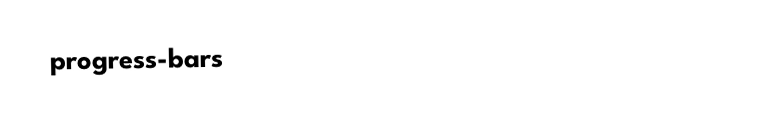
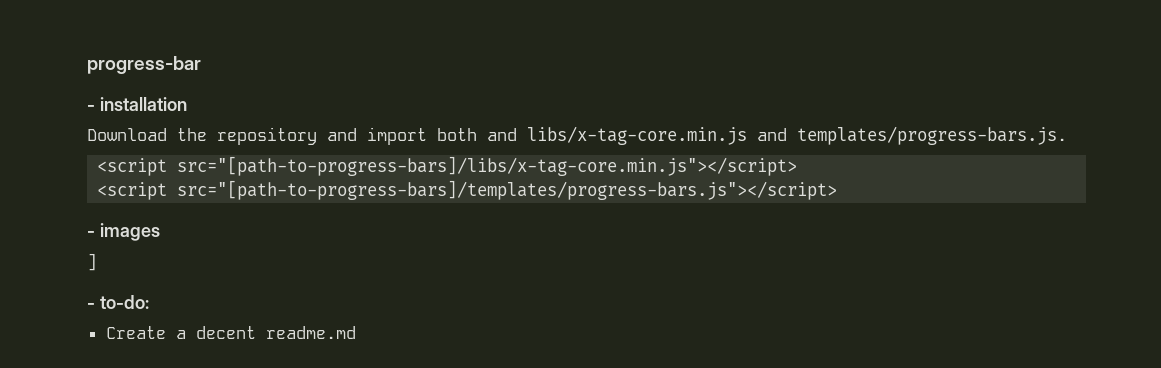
- progress-bars
+ progress-bar
+ - installation
+ Download the repository and import both and libs/x-tag-core.min.js and templates/progress-bars.js.
+ <script src="[path-to-progress-bars]/libs/x-tag-core.min.js"></script>
+ <script src="[path-to-progress-bars]/templates/progress-bars.js"></script>
+ - images
+ ]
+ - to-do:
+ Create a decent readme.md

